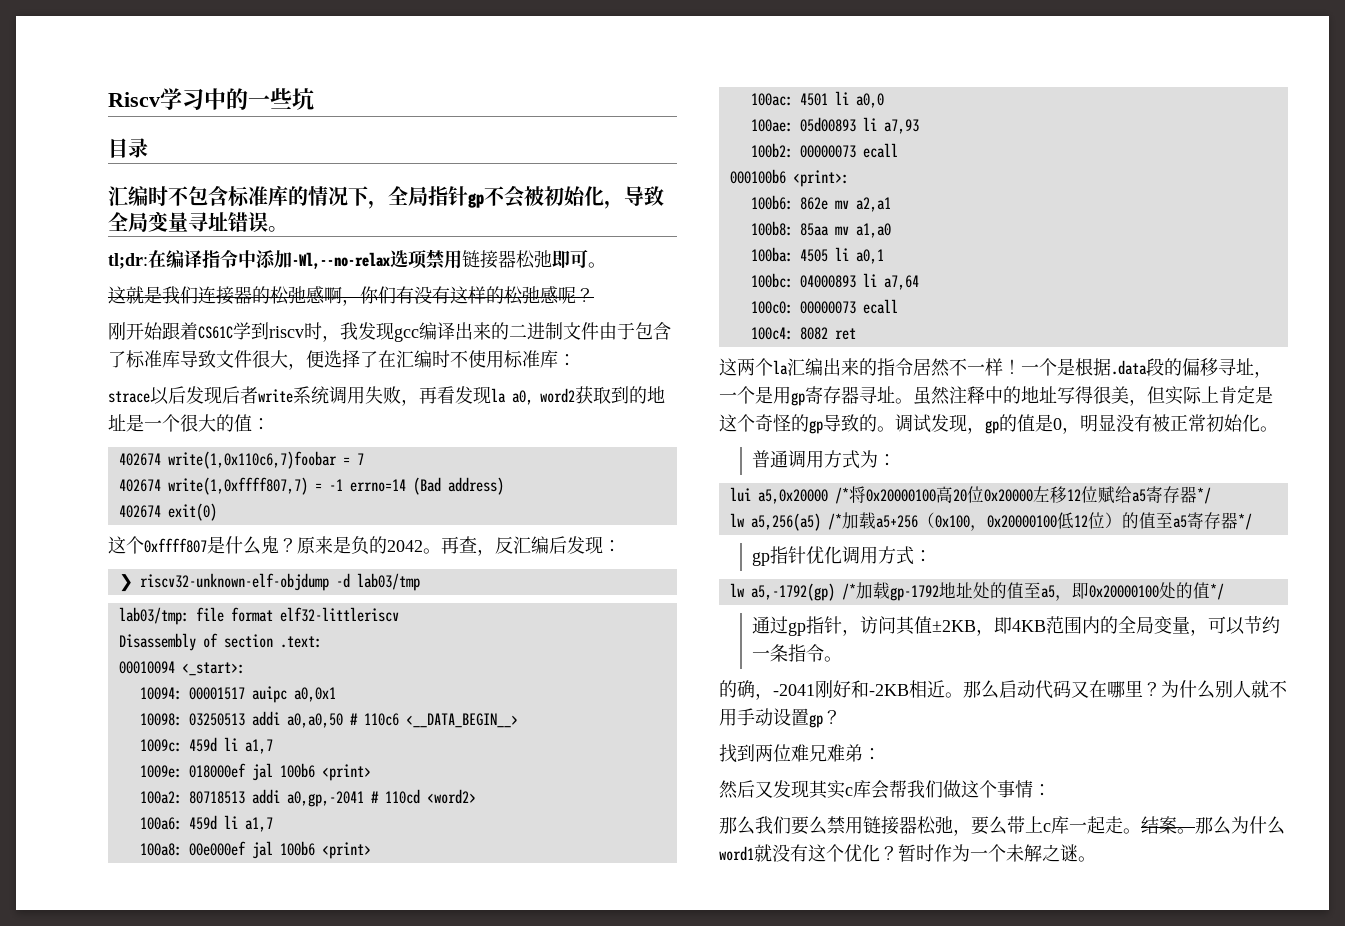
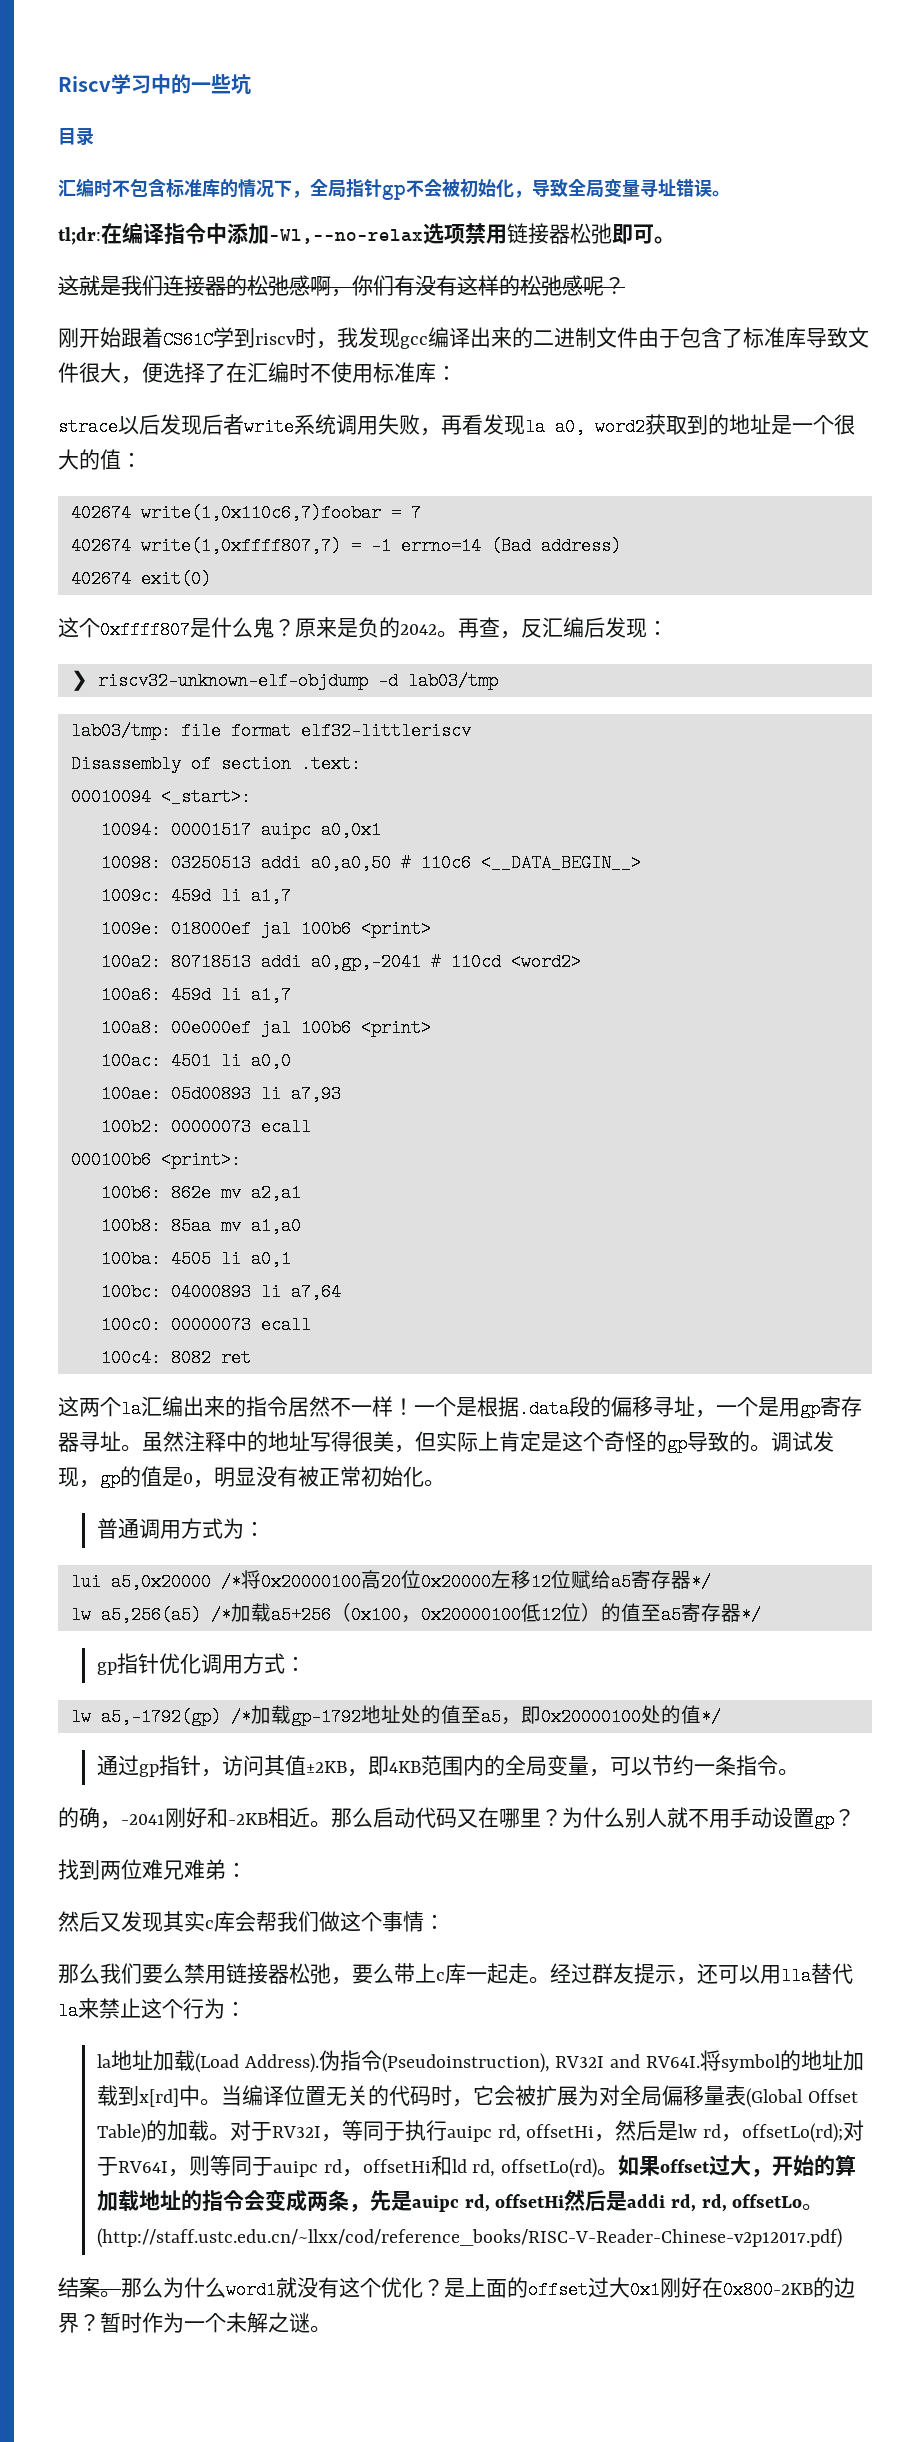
- 那么我们要么禁用链接器松弛，要么带上c库一起走。结案。
+ 那么我们要么禁用链接器松弛，要么带上c库一起走。经过群友提示，还可以用lla替代la来禁止这个行为：
+ la地址加载(Load Address).伪指令(Pseudoinstruction), RV32I and RV64I.将symbol的地址加载到x[rd]中。当编译位置无关的代码时，它会被扩展为对全局偏移量表(Global Offset Table)的加载。对于RV32I，等同于执行auipc rd, offsetHi，然后是lw rd，offsetLo(rd);对于RV64I，则等同于auipc rd，offsetHi和ld rd, offsetLo(rd)。如果offset过大，开始的算加载地址的指令会变成两条，先是auipc rd, offsetHi然后是addi rd, rd, offsetLo。(http://staff.ustc.edu.cn/~llxx/cod/reference_books/RISC-V-Reader-Chinese-v2p12017.pdf)
+ 结案。
+ 是上面的offset过大0x1刚好在0x800-2KB的边界？

